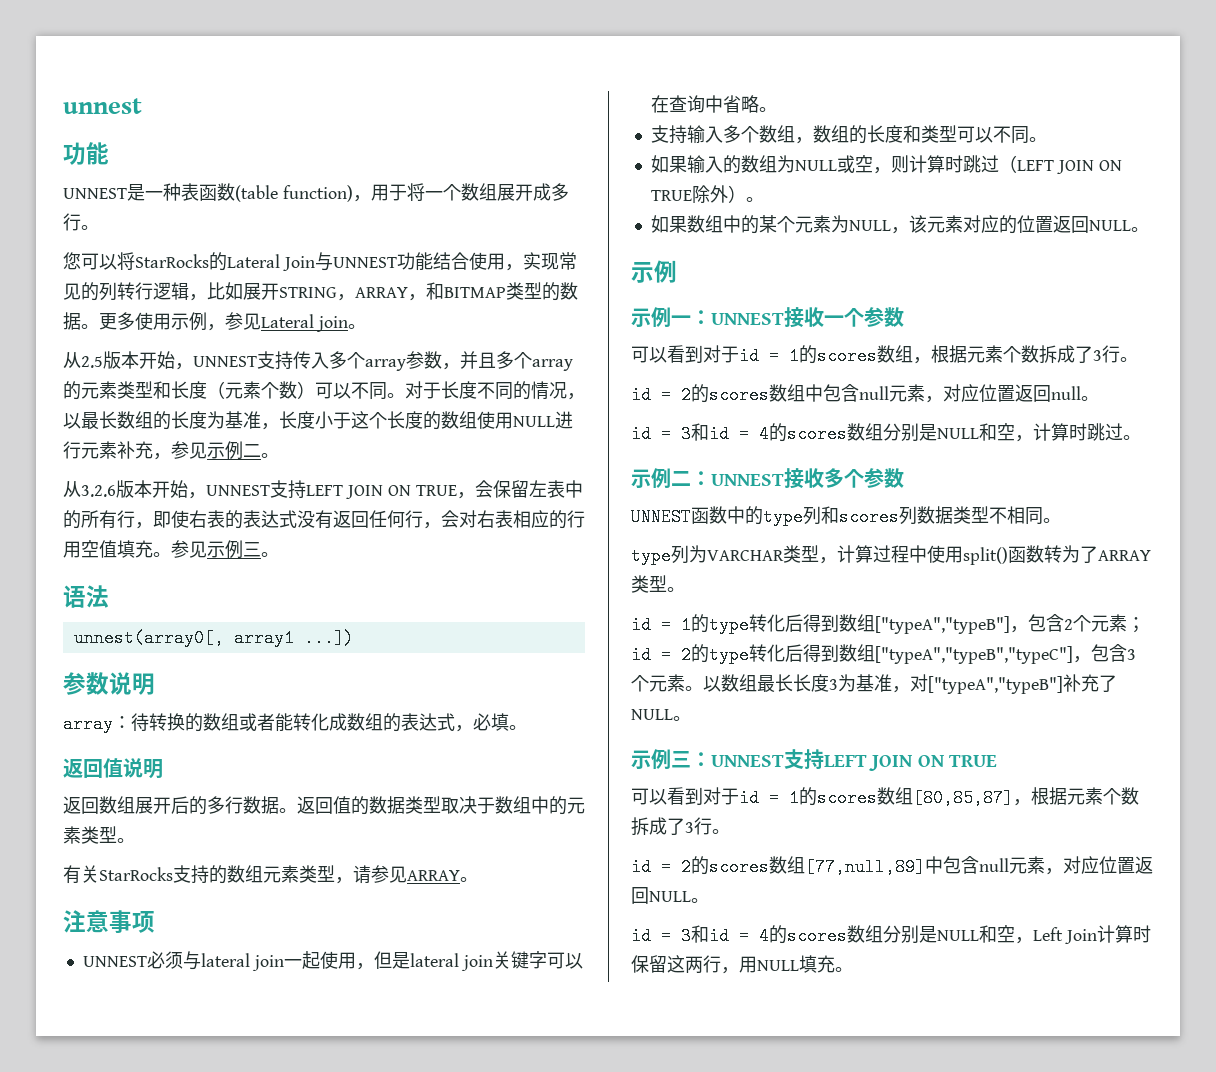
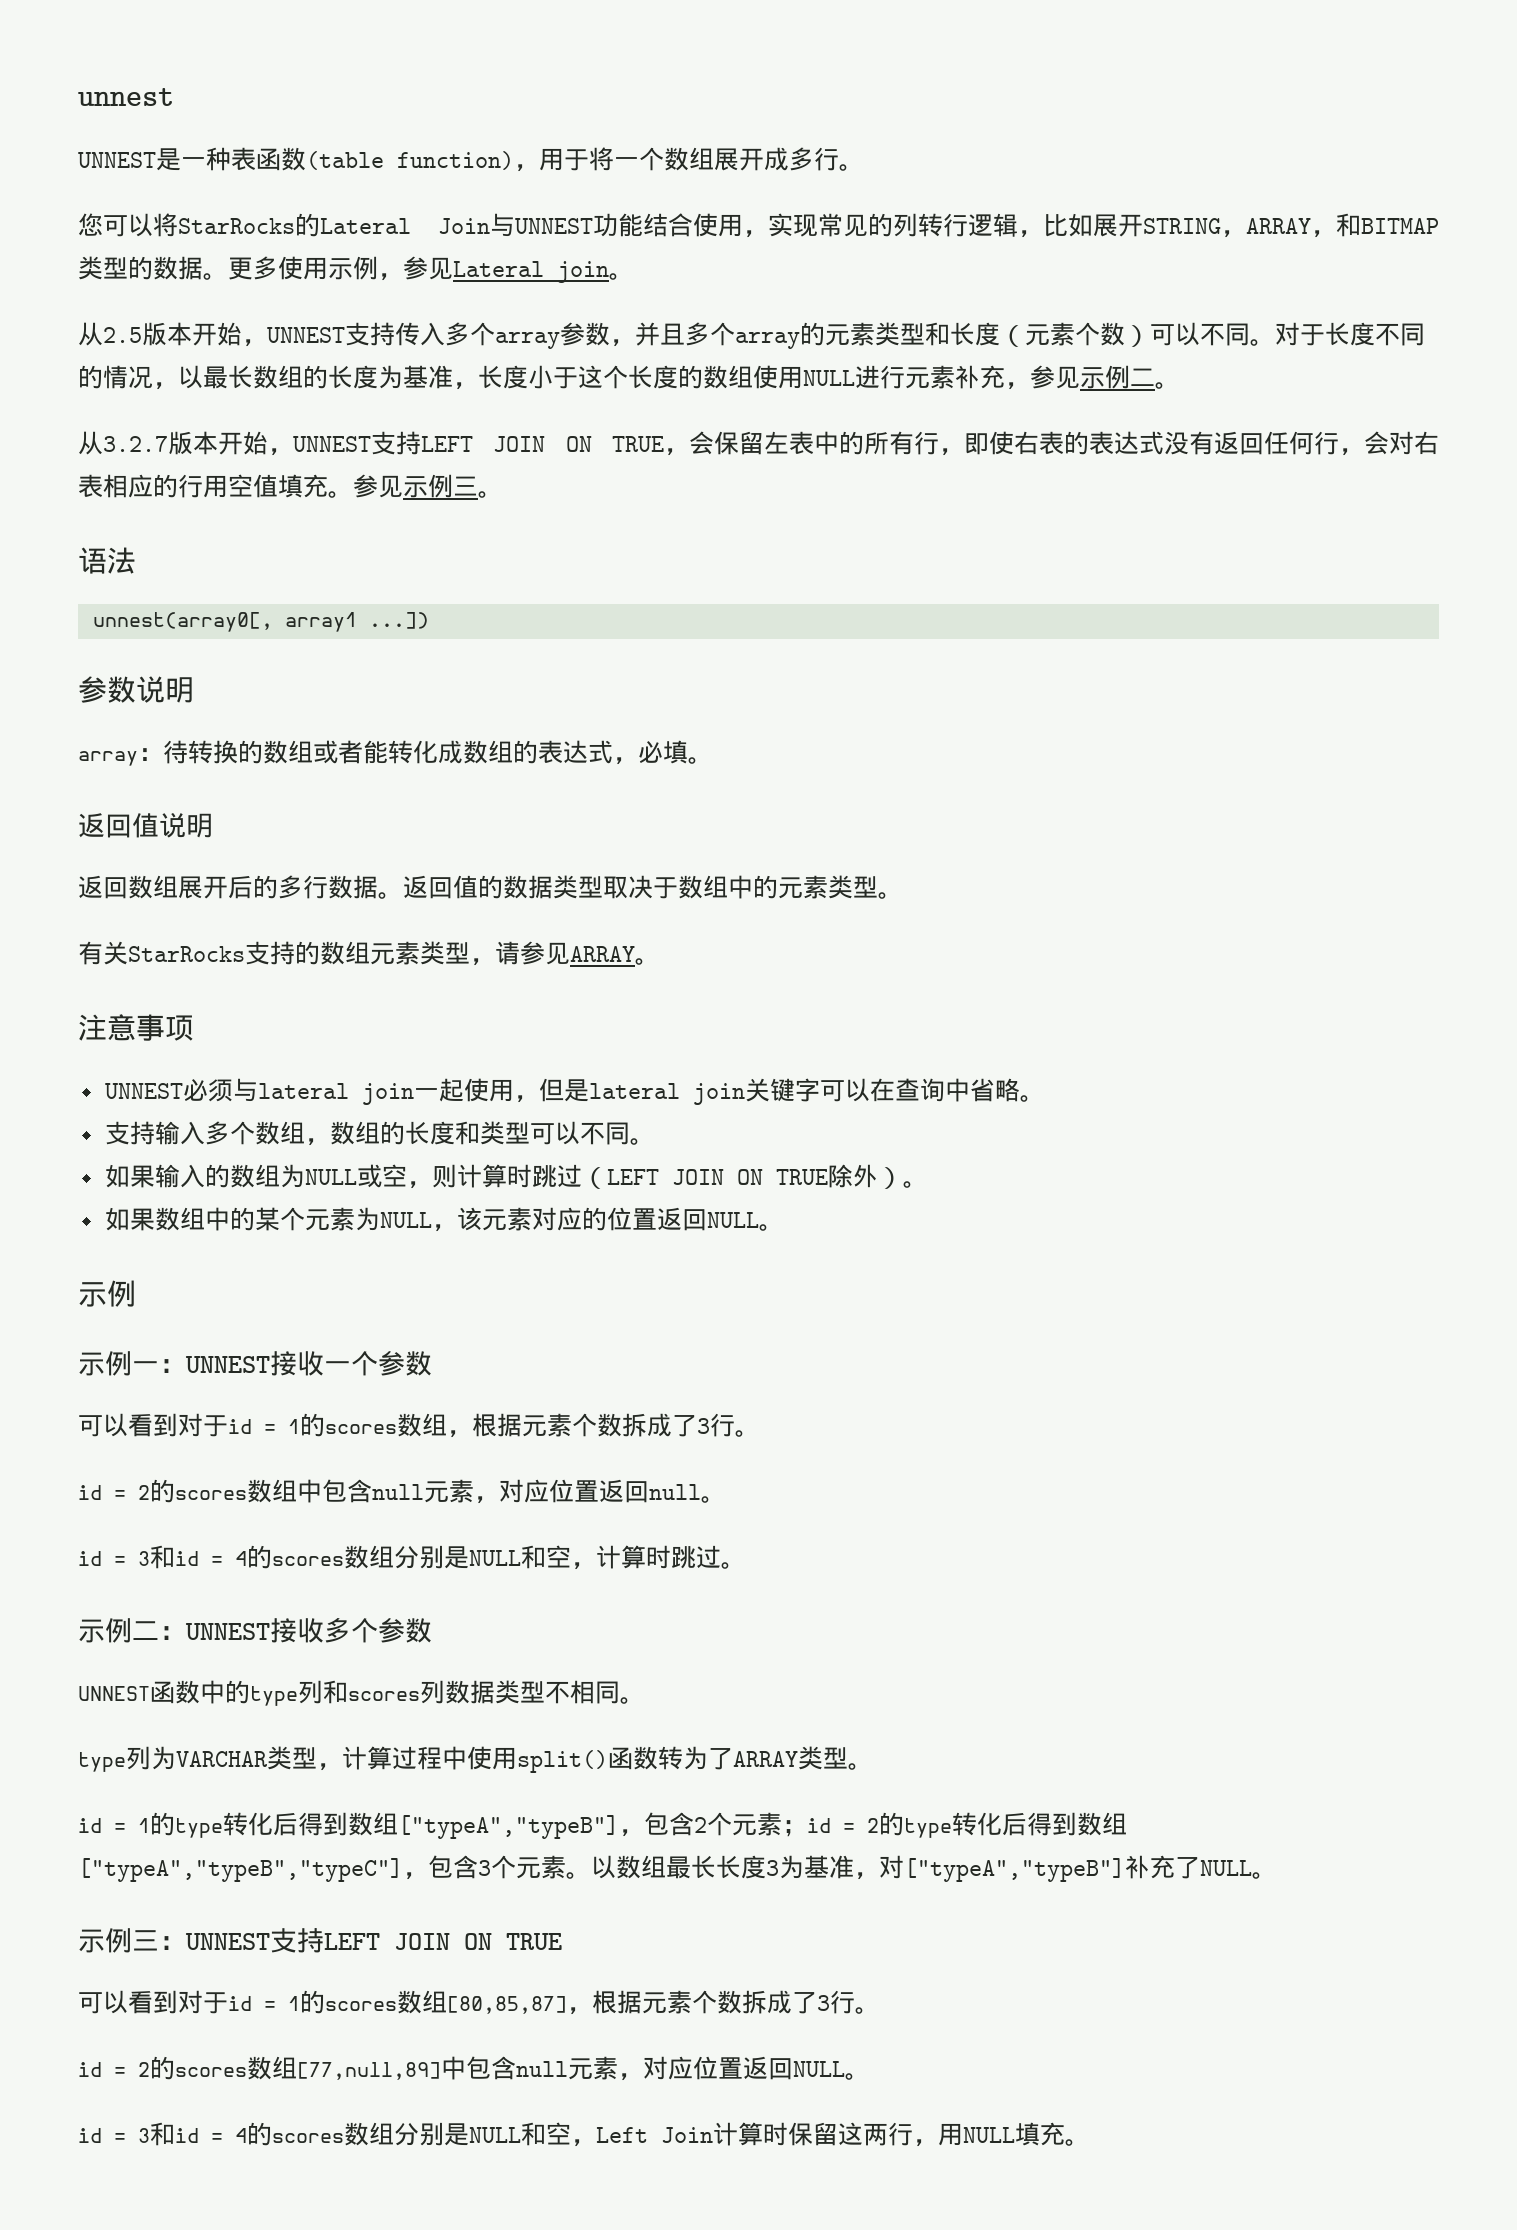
  unnest
- 功能
- 从3.2.6版本开始，UNNEST支持LEFT JOIN ON TRUE，会保留左表中的所有行，即使右表的表达式没有返回任何行，会对右表相应的行用空值填充。
+ 从3.2.7版本开始，UNNEST支持LEFT JOIN ON TRUE，会保留左表中的所有行，即使右表的表达式没有返回任何行，会对右表相应的行用空值填充。

